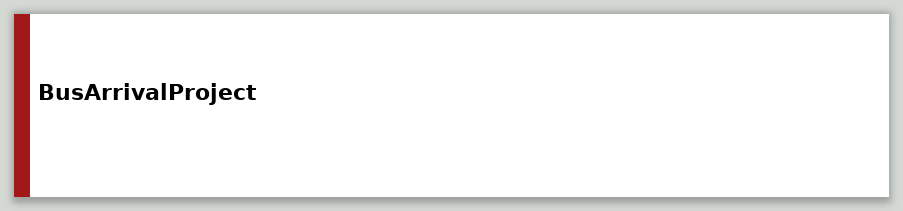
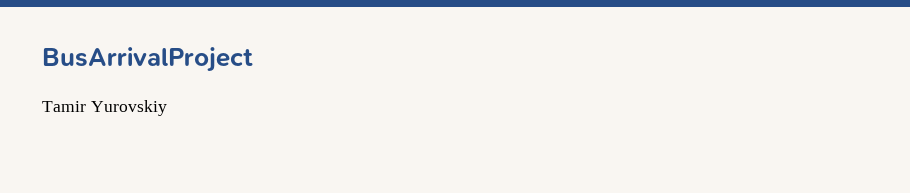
+ Tamir Yurovskiy

